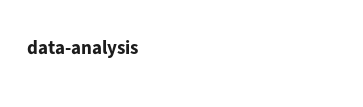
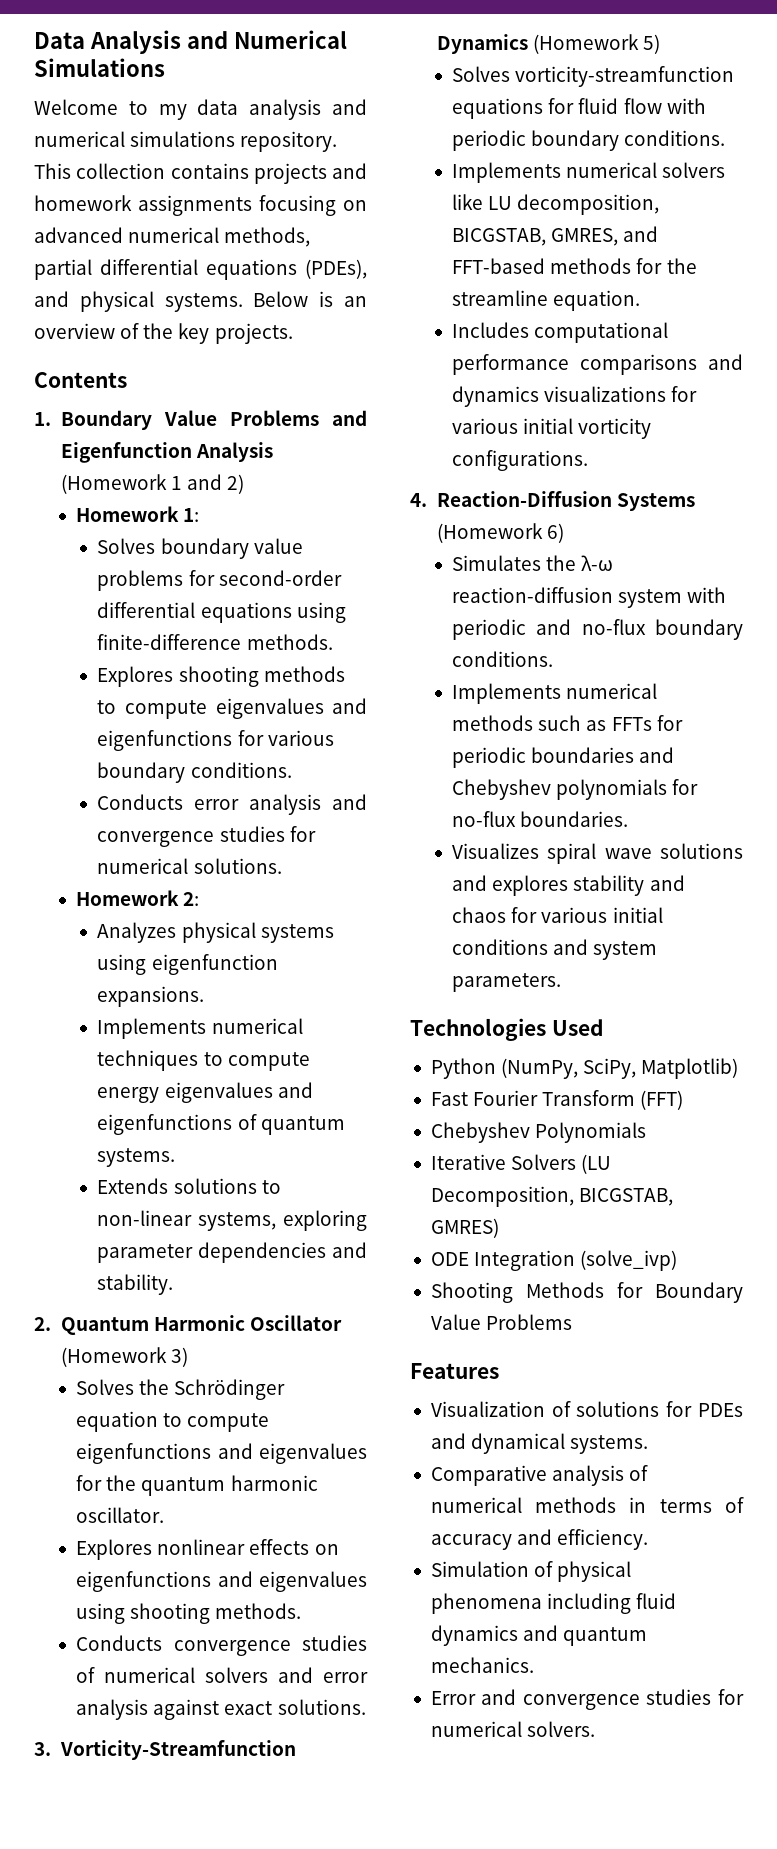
- data-analysis
+ Data Analysis and Numerical Simulations
+ Welcome to my data analysis and numerical simulations repository. This collection contains projects and homework assignments focusing on advanced numerical methods, partial differential equations (PDEs), and physical systems. Below is an overview of the key projects.
+ Contents
+ 1. Boundary Value Problems and Eigenfunction Analysis (Homework 1 and 2)
+ Homework 1:
+ Solves boundary value problems for second-order differential equations using finite-difference methods.
+ Explores shooting methods to compute eigenvalues and eigenfunctions for various boundary conditions.
+ Conducts error analysis and convergence studies for numerical solutions.
+ Homework 2:
+ Analyzes physical systems using eigenfunction expansions.
+ Implements numerical techniques to compute energy eigenvalues and eigenfunctions of quantum systems.
+ Extends solutions to non-linear systems, exploring parameter dependencies and stability.
+ 2. Quantum Harmonic Oscillator (Homework 3)
+ Solves the Schrödinger equation to compute eigenfunctions and eigenvalues for the quantum harmonic oscillator.
+ Explores nonlinear effects on eigenfunctions and eigenvalues using shooting methods.
+ Conducts convergence studies of numerical solvers and error analysis against exact solutions.
+ 3. Vorticity-Streamfunction Dynamics (Homework 5)
+ Solves vorticity-streamfunction equations for fluid flow with periodic boundary conditions.
+ Implements numerical solvers like LU decomposition, BICGSTAB, GMRES, and FFT-based methods for the streamline equation.
+ Includes computational performance comparisons and dynamics visualizations for various initial vorticity configurations.
+ 4. Reaction-Diffusion Systems (Homework 6)
+ Simulates the λ-ω reaction-diffusion system with periodic and no-flux boundary conditions.
+ Implements numerical methods such as FFTs for periodic boundaries and Chebyshev polynomials for no-flux boundaries.
+ Visualizes spiral wave solutions and explores stability and chaos for various initial conditions and system parameters.
+ Technologies Used
+ Python (NumPy, SciPy, Matplotlib)
+ Fast Fourier Transform (FFT)
+ Chebyshev Polynomials
+ Iterative Solvers (LU Decomposition, BICGSTAB, GMRES)
+ ODE Integration (solve_ivp)
+ Shooting Methods for Boundary Value Problems
+ Features
+ Visualization of solutions for PDEs and dynamical systems.
+ Comparative analysis of numerical methods in terms of accuracy and efficiency.
+ Simulation of physical phenomena including fluid dynamics and quantum mechanics.
+ Error and convergence studies for numerical solvers.

